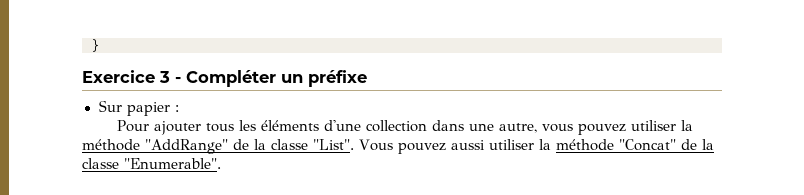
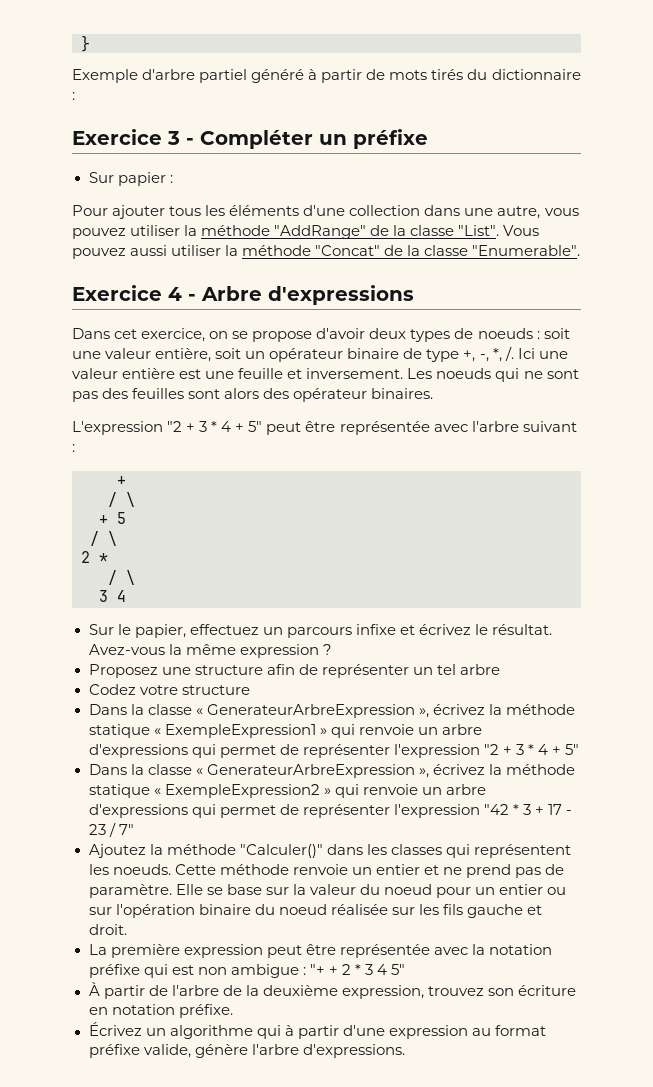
+ Exemple d'arbre partiel généré à partir de mots tirés du dictionnaire :
+ Exercice 4 - Arbre d'expressions
+ Dans cet exercice, on se propose d'avoir deux types de noeuds : soit une valeur entière, soit un opérateur binaire de type +, -, *, /. Ici une valeur entière est une feuille et inversement. Les noeuds qui ne sont pas des feuilles sont alors des opérateur binaires.
+ L'expression "2 + 3 * 4 + 5" peut être représentée avec l'arbre suivant :
+ +
+ / \
+ + 5
+ / \
+ 2 *
+ / \
+ 3 4
+ Sur le papier, effectuez un parcours infixe et écrivez le résultat. Avez-vous la même expression ?
+ Proposez une structure afin de représenter un tel arbre
+ Codez votre structure
+ Dans la classe « GenerateurArbreExpression », écrivez la méthode statique « ExempleExpression1 » qui renvoie un arbre d'expressions qui permet de représenter l'expression "2 + 3 * 4 + 5"
+ Dans la classe « GenerateurArbreExpression », écrivez la méthode statique « ExempleExpression2 » qui renvoie un arbre d'expressions qui permet de représenter l'expression "42 * 3 + 17 - 23 / 7"
+ Ajoutez la méthode "Calculer()" dans les classes qui représentent les noeuds. Cette méthode renvoie un entier et ne prend pas de paramètre. Elle se base sur la valeur du noeud pour un entier ou sur l'opération binaire du noeud réalisée sur les fils gauche et droit.
+ La première expression peut être représentée avec la notation préfixe qui est non ambigue : "+ + 2 * 3 4 5"
+ À partir de l'arbre de la deuxième expression, trouvez son écriture en notation préfixe.
+ Écrivez un algorithme qui à partir d'une expression au format préfixe valide, génère l'arbre d'expressions.

